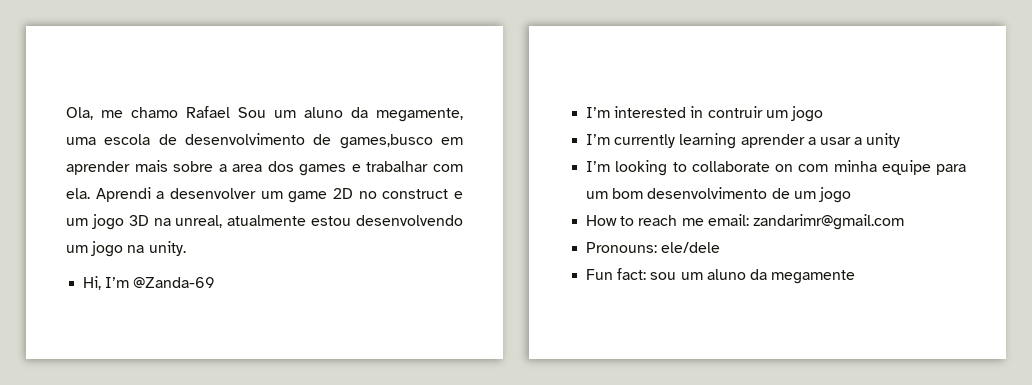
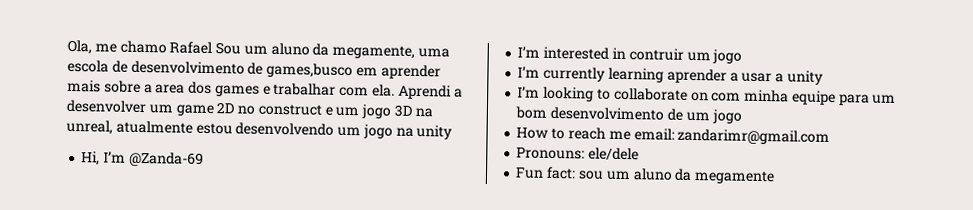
- Aprendi a desenvolver um game 2D no construct e um jogo 3D na unreal, atualmente estou desenvolvendo um jogo na unity.
+ Aprendi a desenvolver um game 2D no construct e um jogo 3D na unreal, atualmente estou desenvolvendo um jogo na unity

